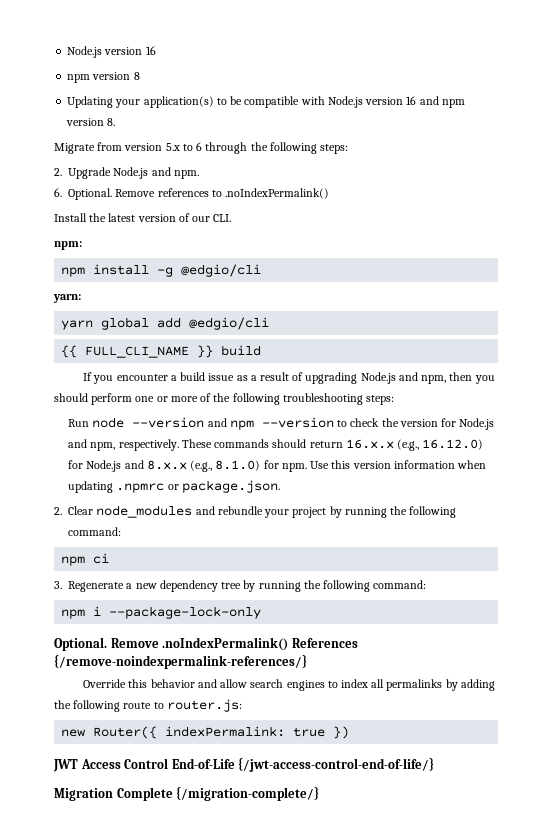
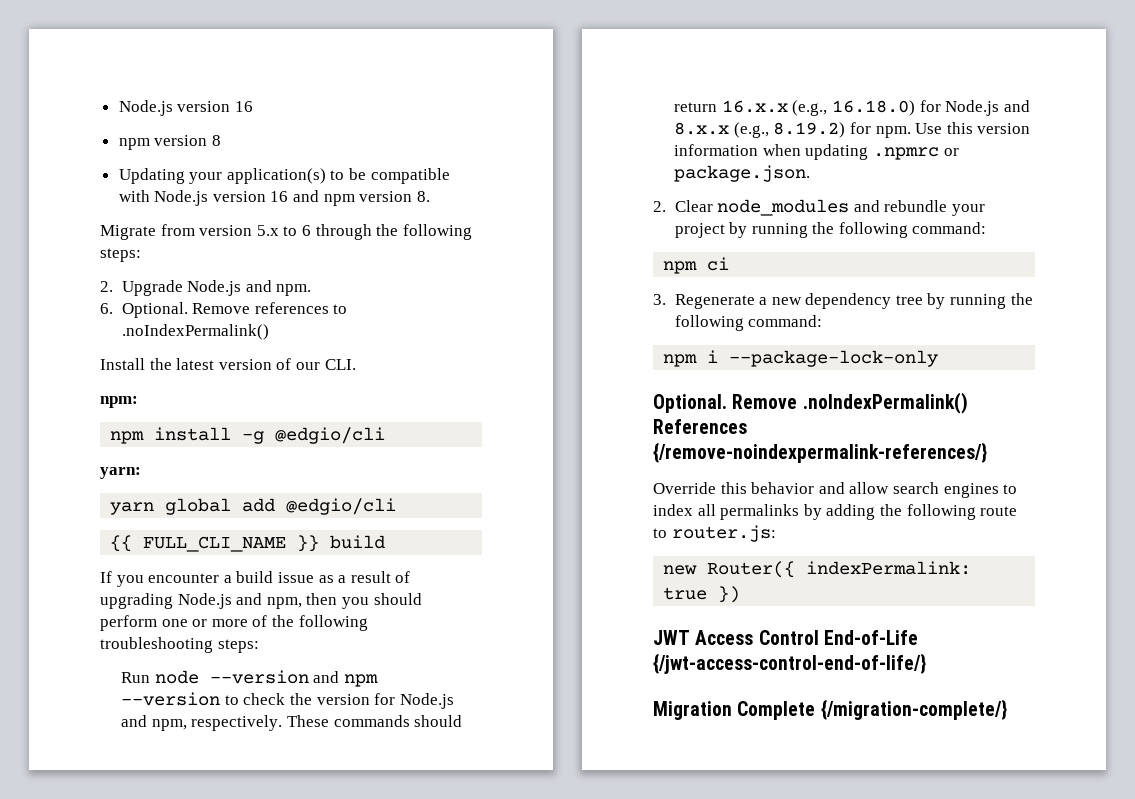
- These commands should return 16.x.x (e.g., 16.12.0) for Node.js and 8.x.x (e.g., 8.1.0) for npm.
+ These commands should return 16.x.x (e.g., 16.18.0) for Node.js and 8.x.x (e.g., 8.19.2) for npm.

